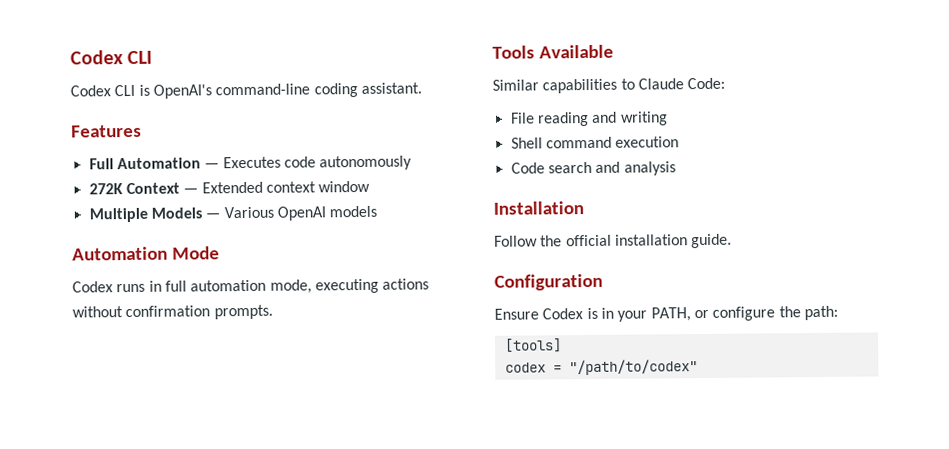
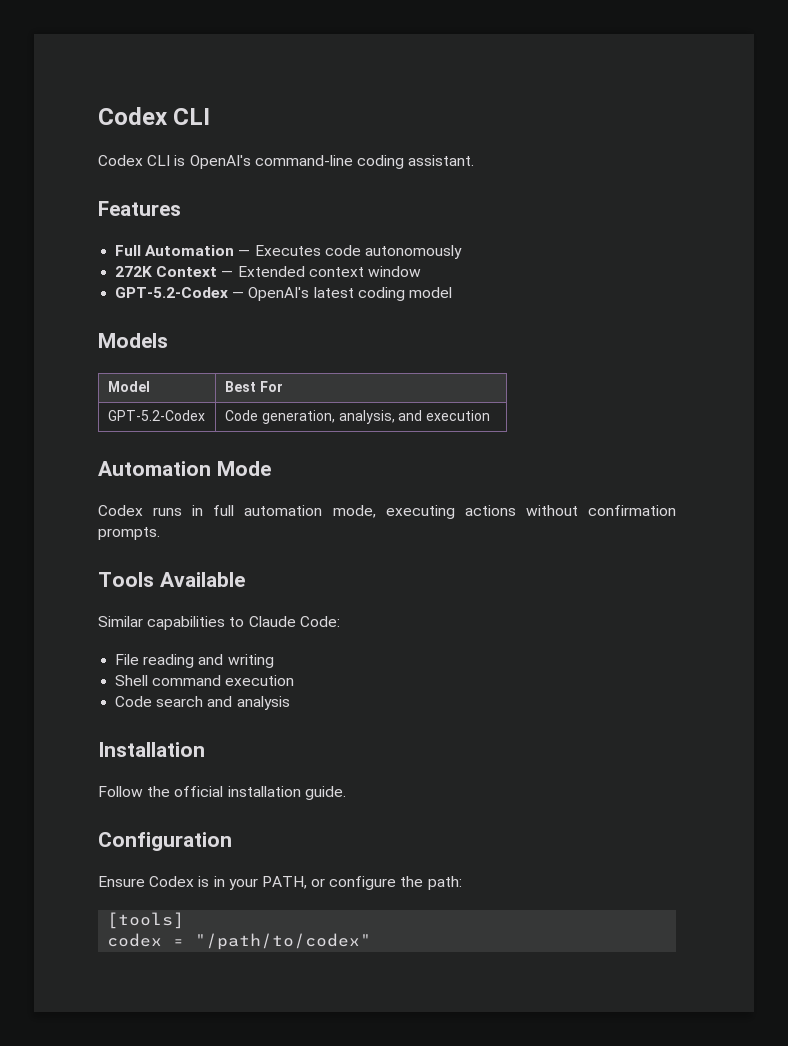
- Multiple Models — Various OpenAI models
+ GPT-5.2-Codex — OpenAI's latest coding model
+ Models
+ Model | Best For
+ GPT-5.2-Codex | Code generation, analysis, and execution

